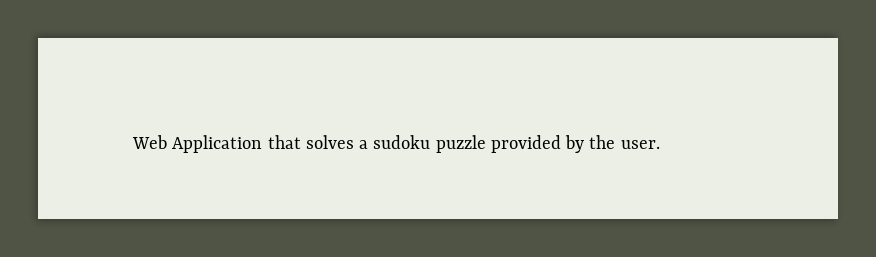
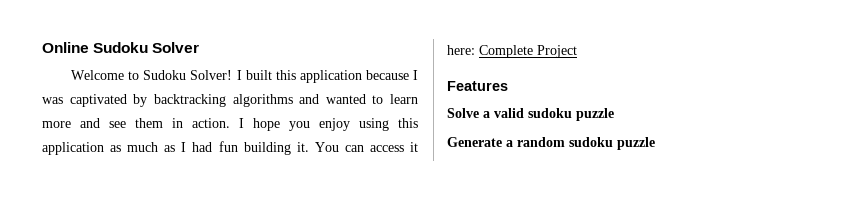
- Web Application that solves a sudoku puzzle provided by the user.
+ Online Sudoku Solver
+ Welcome to Sudoku Solver! I built this application because I was captivated by backtracking algorithms and wanted to learn more and see them in action. I hope you enjoy using this application as much as I had fun building it. You can access it here: Complete Project
+ Features
+ Solve a valid sudoku puzzle
+ Generate a random sudoku puzzle

